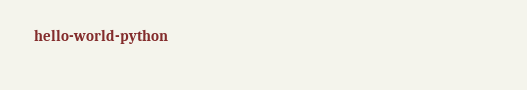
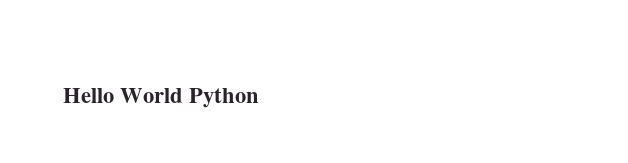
- hello-world-python
+ Hello World Python

